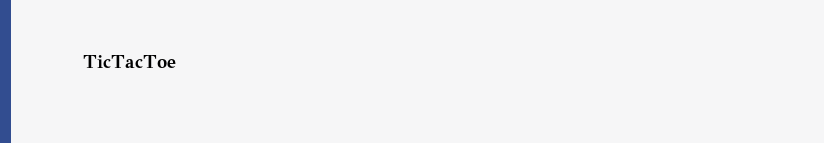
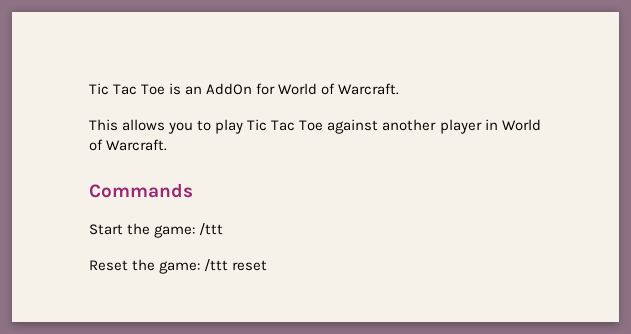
- TicTacToe
+ Tic Tac Toe is an AddOn for World of Warcraft.
+ This allows you to play Tic Tac Toe against another player in World of Warcraft.
+ Commands
+ Start the game: /ttt
+ Reset the game: /ttt reset

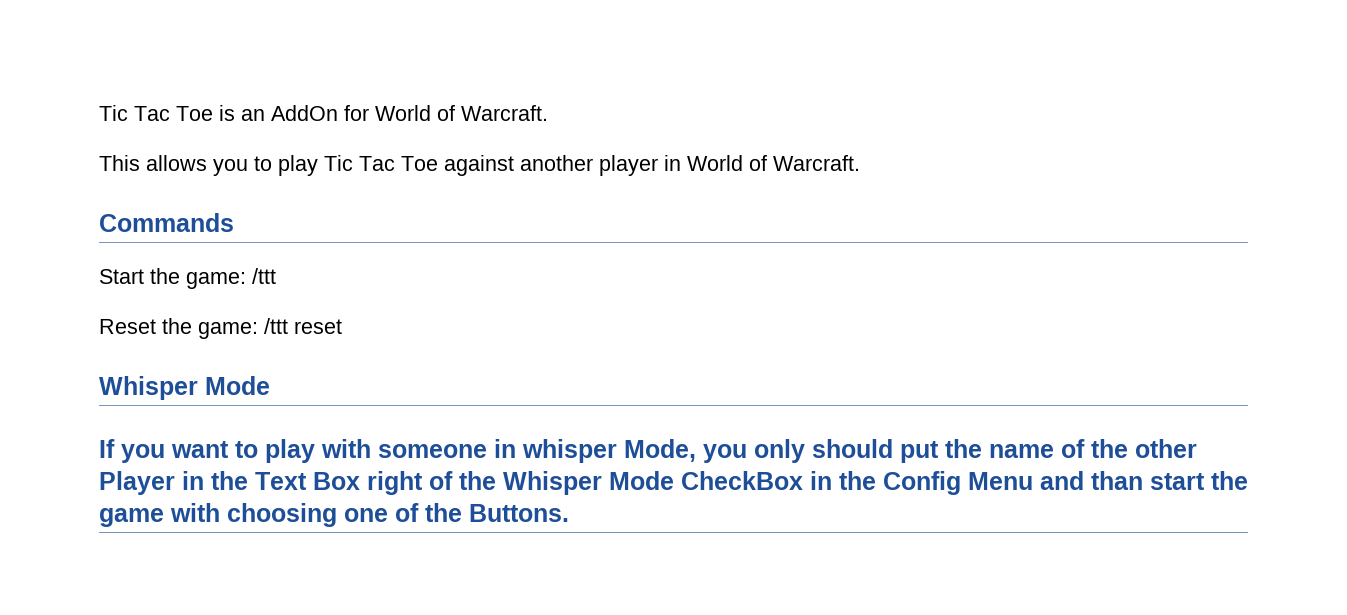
  Reset the game: /ttt reset
+ Whisper Mode
+ If you want to play with someone in whisper Mode, you only should put the name of the other Player in the Text Box right of the Whisper Mode CheckBox in the Config Menu and than start the game with choosing one of the Buttons.

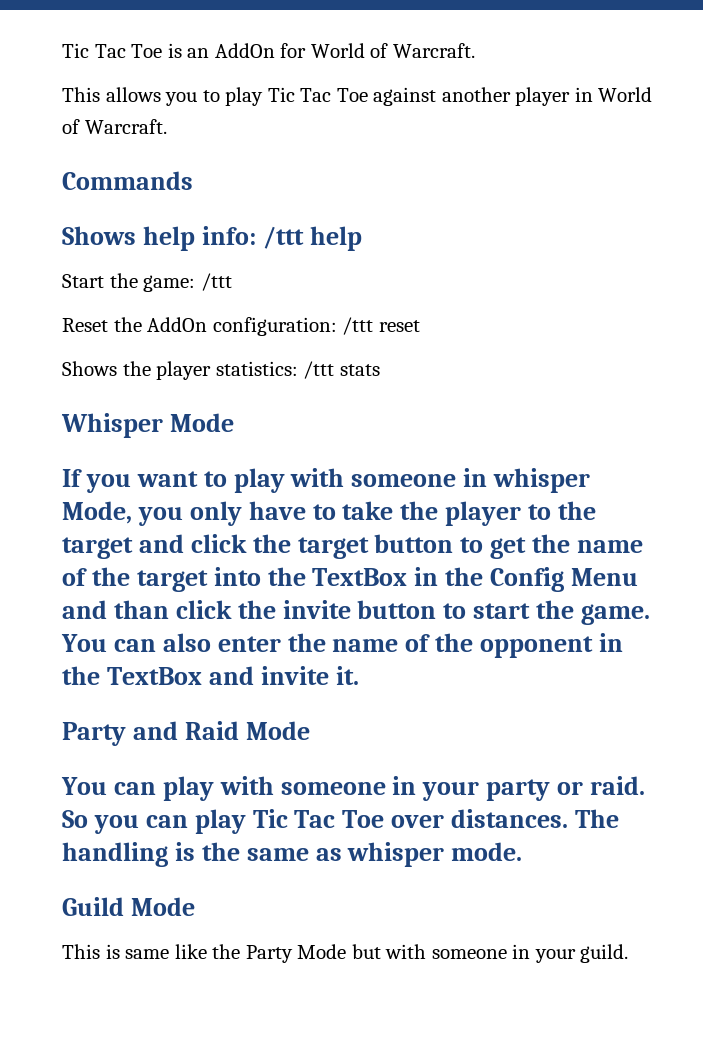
+ Shows help info: /ttt help
- Reset the game: /ttt reset
+ Reset the AddOn configuration: /ttt reset
+ Shows the player statistics: /ttt stats
- If you want to play with someone in whisper Mode, you only should put the name of the other Player in the Text Box right of the Whisper Mode CheckBox in the Config Menu and than start the game with choosing one of the Buttons.
+ If you want to play with someone in whisper Mode, you only have to take the player to the target and click the target button to get the name of the target into the TextBox in the Config Menu and than click the invite button to start the game. You can also enter the name of the opponent in the TextBox and invite it.
+ Party and Raid Mode
+ You can play with someone in your party or raid. So you can play Tic Tac Toe over distances. The handling is the same as whisper mode.
+ Guild Mode
+ This is same like the Party Mode but with someone in your guild.

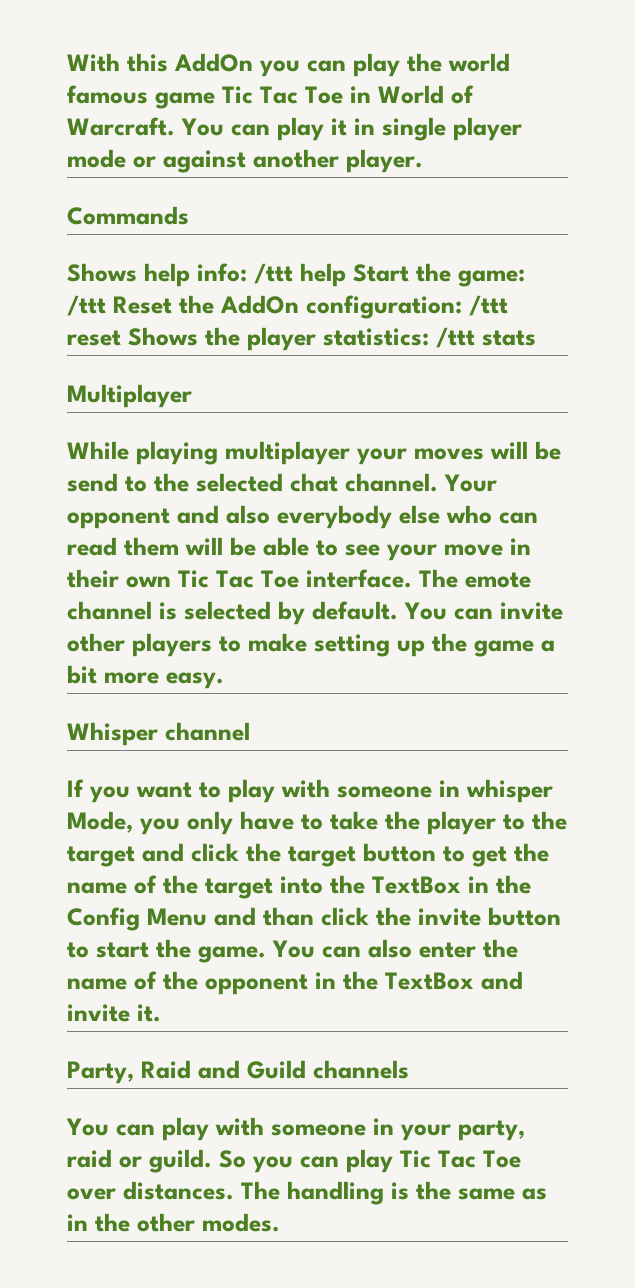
- Tic Tac Toe is an AddOn for World of Warcraft.
- This allows you to play Tic Tac Toe against another player in World of Warcraft.
+ With this AddOn you can play the world famous game Tic Tac Toe in World of Warcraft. You can play it in single player mode or against another player.
- Shows help info: /ttt help
- Start the game: /ttt
- Reset the AddOn configuration: /ttt reset
- Shows the player statistics: /ttt stats
+ Shows help info: /ttt help Start the game: /ttt Reset the AddOn configuration: /ttt reset Shows the player statistics: /ttt stats
+ Multiplayer
+ While playing multiplayer your moves will be send to the selected chat channel. Your opponent and also everybody else who can read them will be able to see your move in their own Tic Tac Toe interface. The emote channel is selected by default. You can invite other players to make setting up the game a bit more easy.
- Whisper Mode
+ Whisper channel
- Party and Raid Mode
+ Party, Raid and Guild channels
- You can play with someone in your party or raid.
+ You can play with someone in your party, raid or guild.
- The handling is the same as whisper mode.
- Guild Mode
- This is same like the Party Mode but with someone in your guild.
+ The handling is the same as in the other modes.

